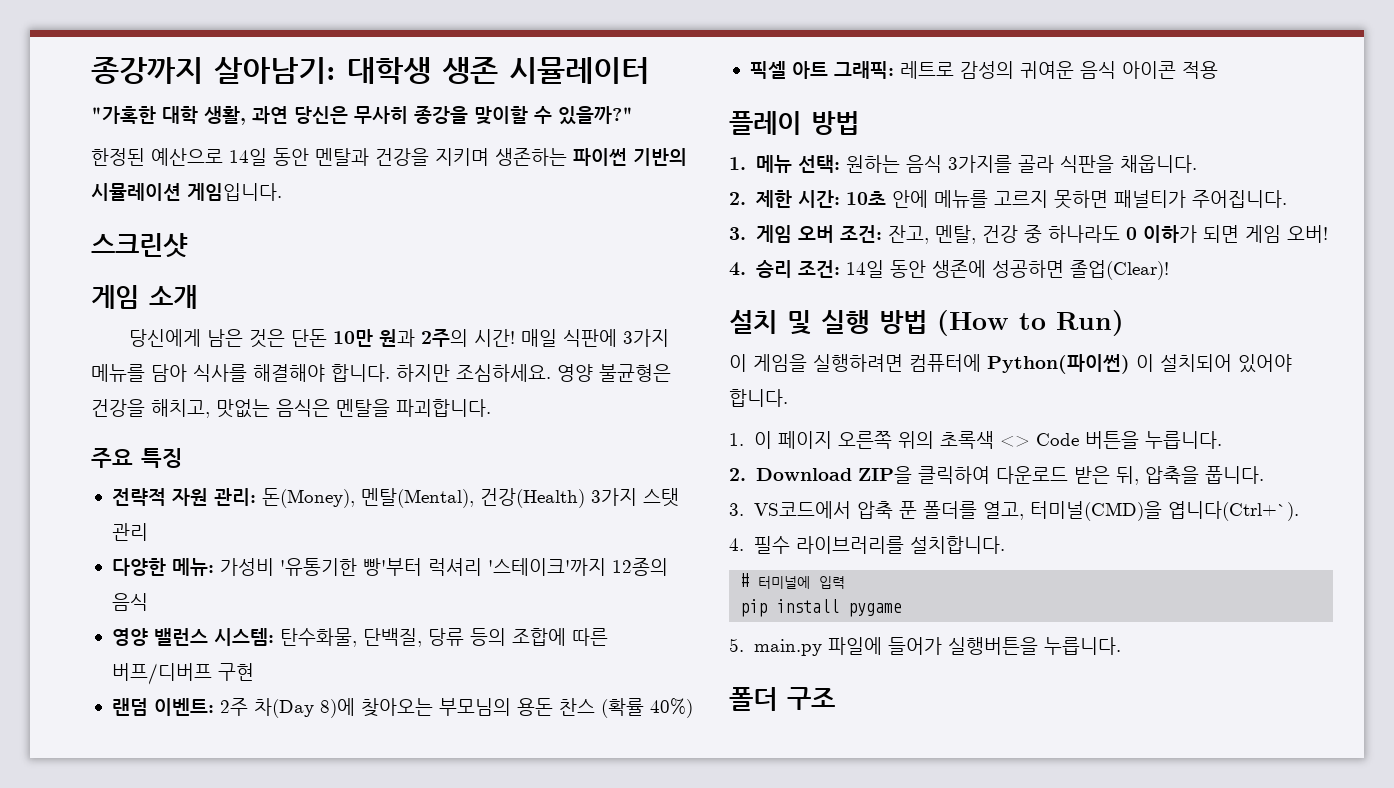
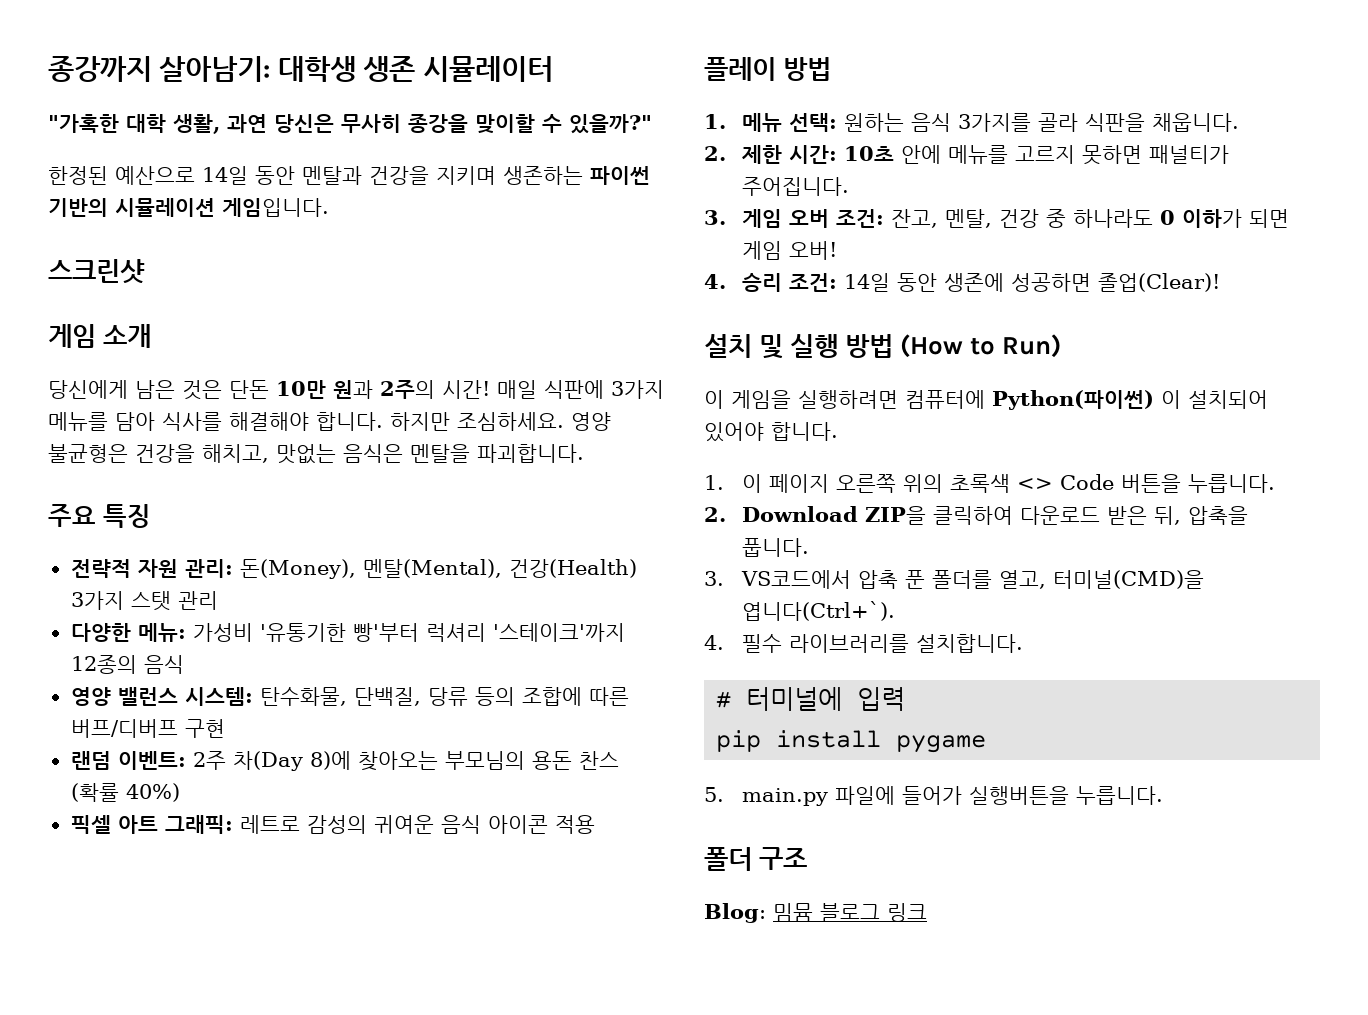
+ Blog: 밈뮴 블로그 링크

